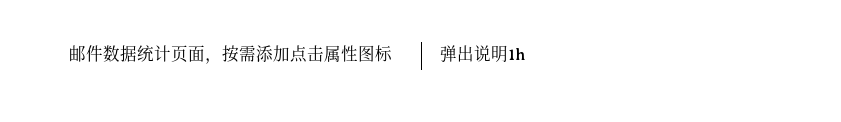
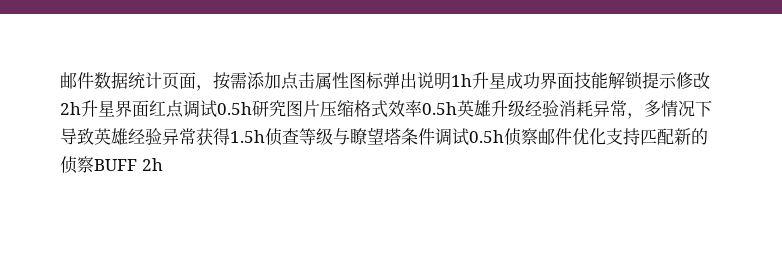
- 邮件数据统计页面，按需添加点击属性图标弹出说明1h
+ 邮件数据统计页面，按需添加点击属性图标弹出说明1h升星成功界面技能解锁提示修改2h升星界面红点调试0.5h研究图片压缩格式效率0.5h英雄升级经验消耗异常，多情况下导致英雄经验异常获得1.5h侦查等级与瞭望塔条件调试0.5h侦察邮件优化支持匹配新的侦察BUFF 2h

